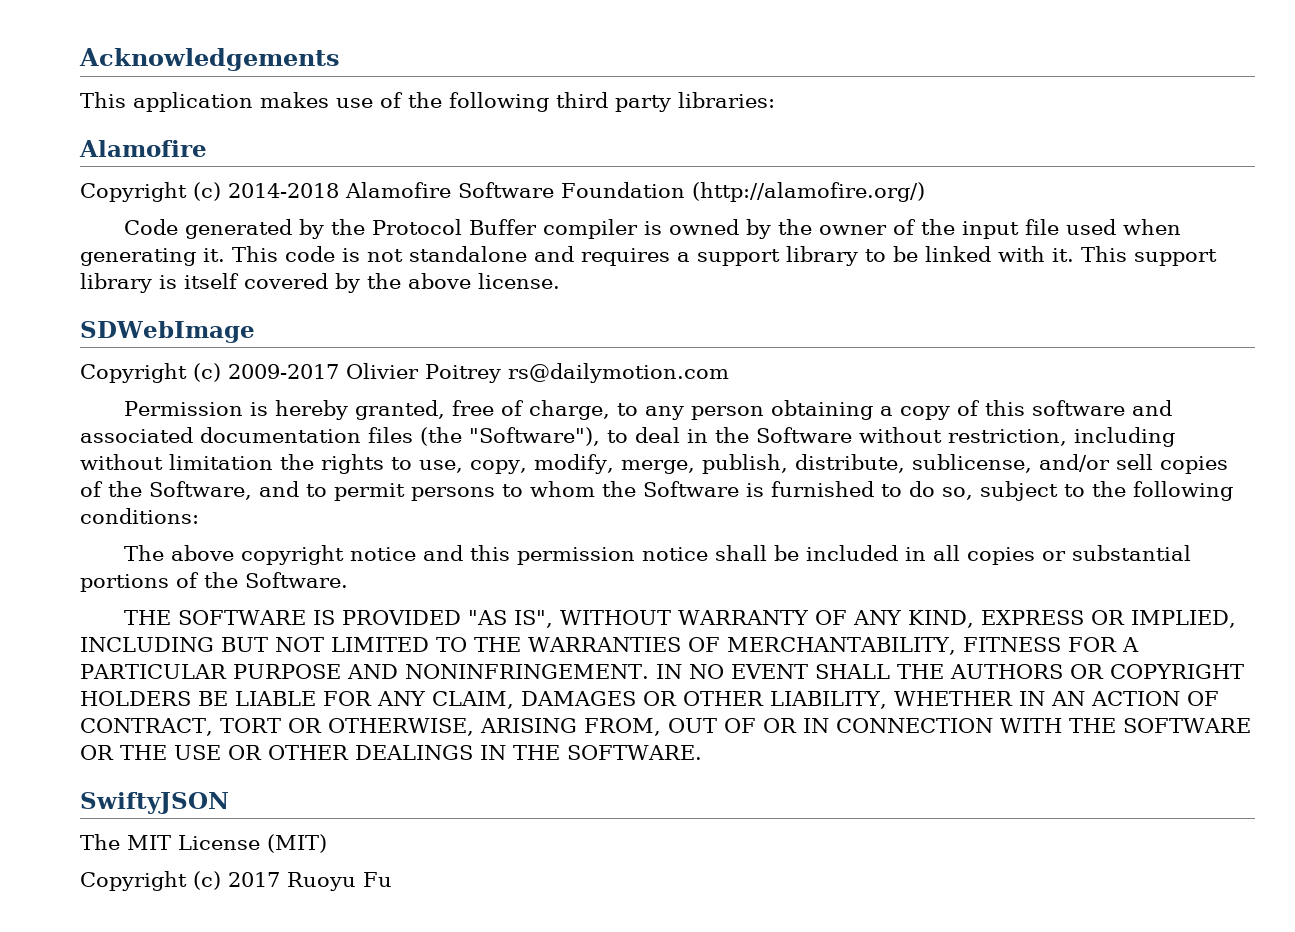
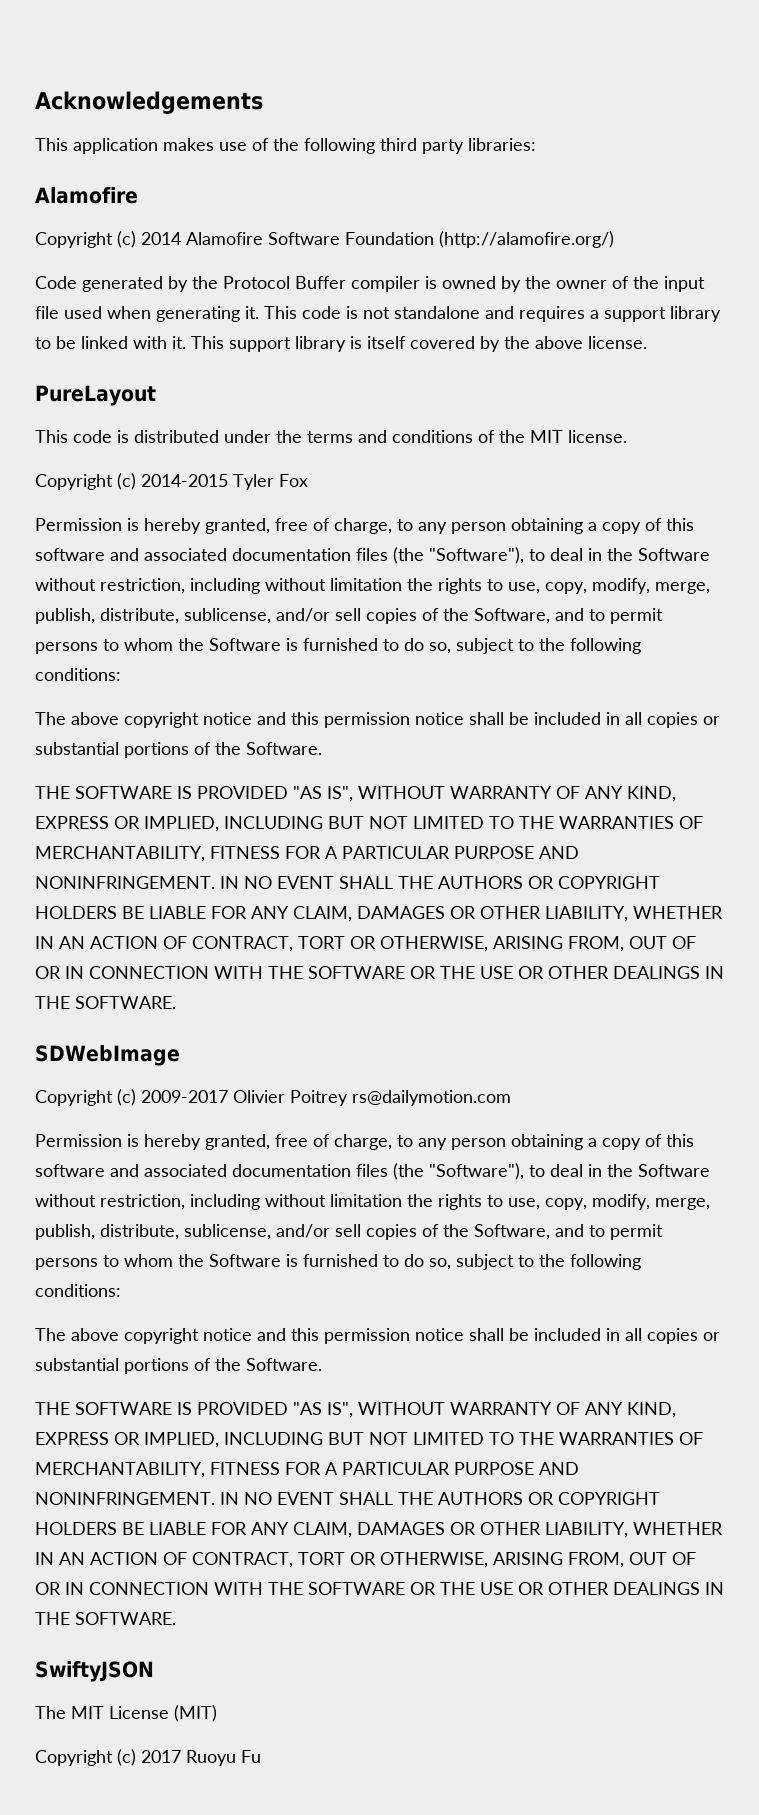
- Copyright (c) 2014-2018 Alamofire Software Foundation (http://alamofire.org/)
+ Copyright (c) 2014 Alamofire Software Foundation (http://alamofire.org/)
+ PureLayout
+ This code is distributed under the terms and conditions of the MIT license.
+ Copyright (c) 2014-2015 Tyler Fox
+ Permission is hereby granted, free of charge, to any person obtaining a copy of this software and associated documentation files (the "Software"), to deal in the Software without restriction, including without limitation the rights to use, copy, modify, merge, publish, distribute, sublicense, and/or sell copies of the Software, and to permit persons to whom the Software is furnished to do so, subject to the following conditions:
+ The above copyright notice and this permission notice shall be included in all copies or substantial portions of the Software.
+ THE SOFTWARE IS PROVIDED "AS IS", WITHOUT WARRANTY OF ANY KIND, EXPRESS OR IMPLIED, INCLUDING BUT NOT LIMITED TO THE WARRANTIES OF MERCHANTABILITY, FITNESS FOR A PARTICULAR PURPOSE AND NONINFRINGEMENT. IN NO EVENT SHALL THE AUTHORS OR COPYRIGHT HOLDERS BE LIABLE FOR ANY CLAIM, DAMAGES OR OTHER LIABILITY, WHETHER IN AN ACTION OF CONTRACT, TORT OR OTHERWISE, ARISING FROM, OUT OF OR IN CONNECTION WITH THE SOFTWARE OR THE USE OR OTHER DEALINGS IN THE SOFTWARE.

